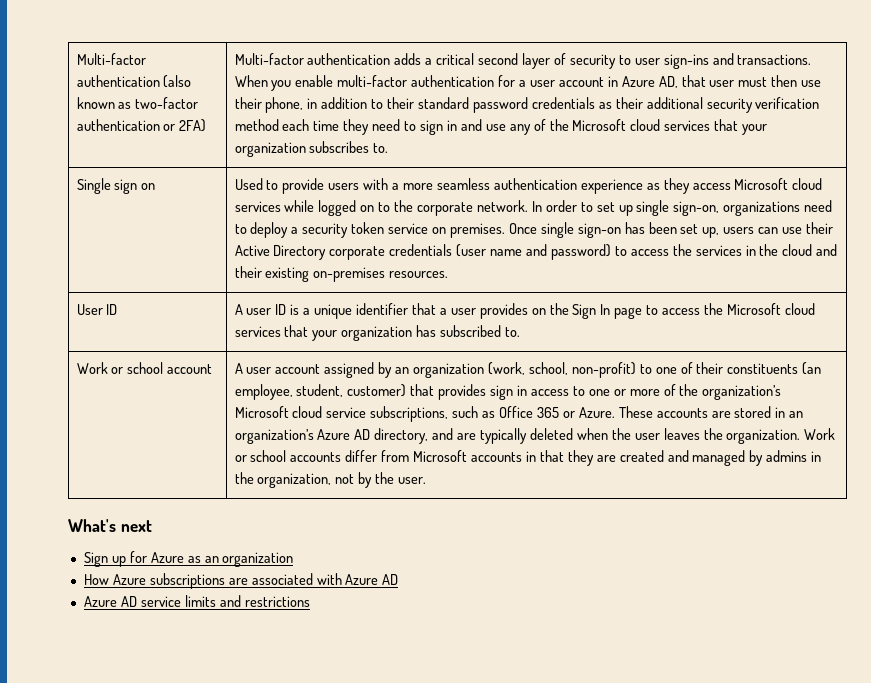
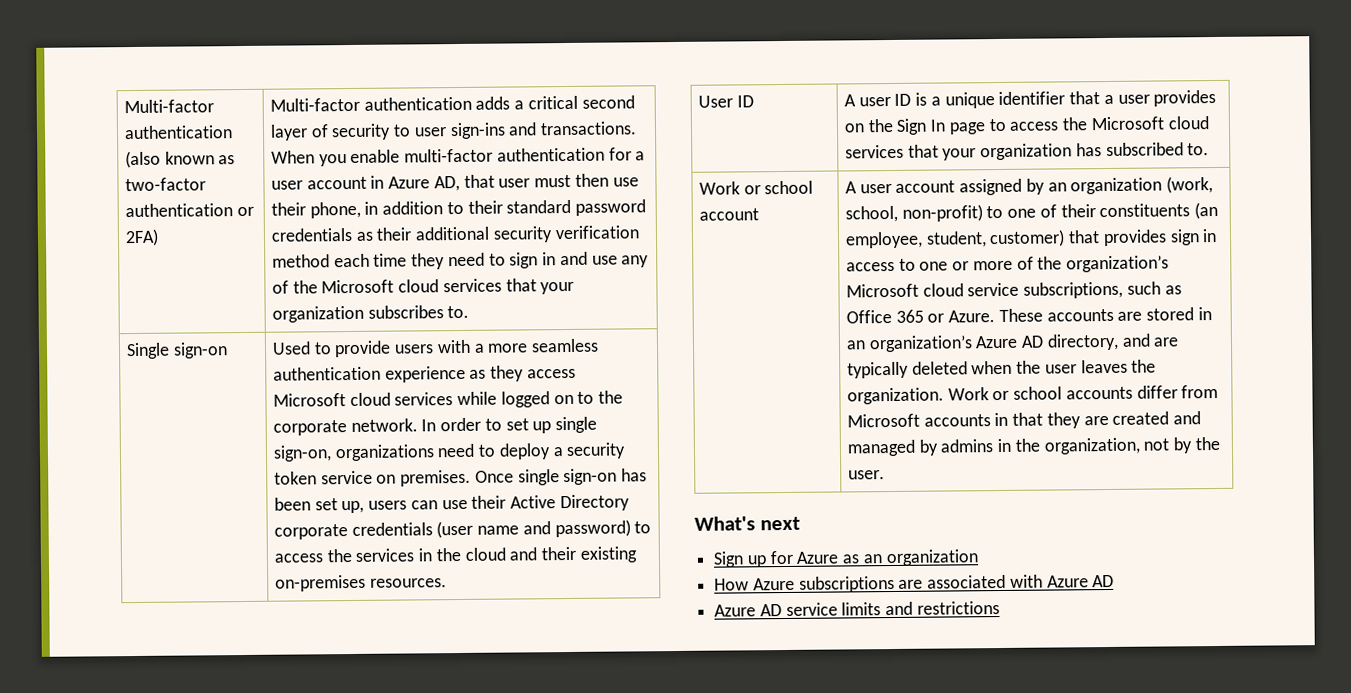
- Single sign on
+ Single sign-on

